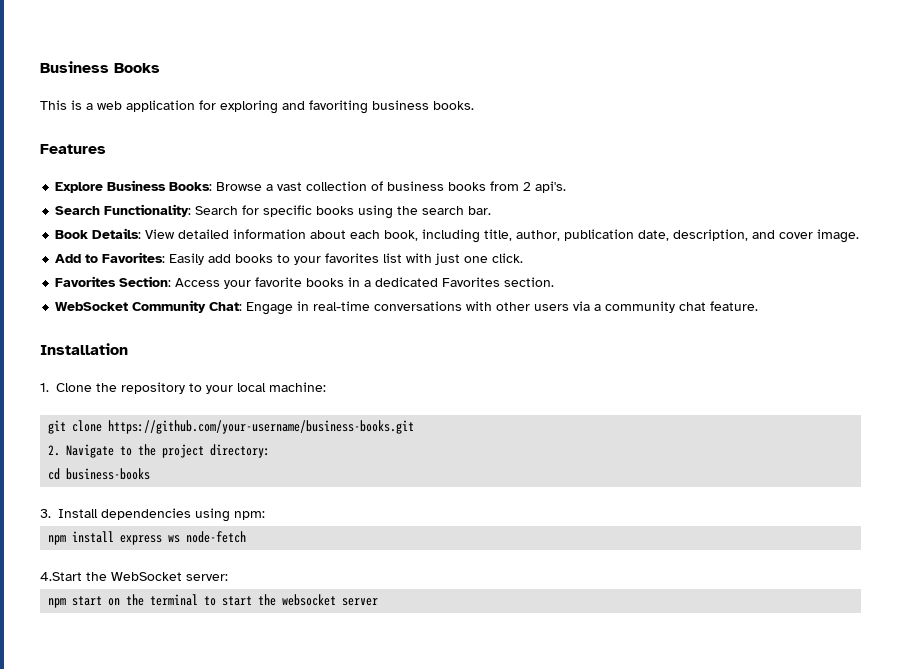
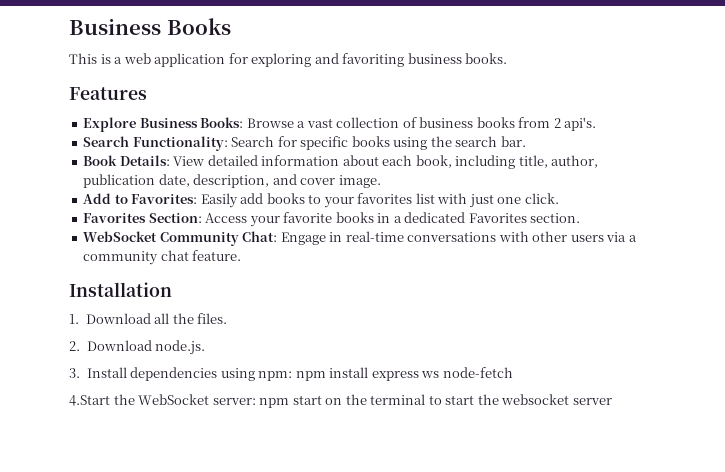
- 1. Clone the repository to your local machine:
- git clone https://github.com/your-username/business-books.git
- 2. Navigate to the project directory:
- cd business-books
+ 1. Download all the files.
+ 2. Download node.js.
- 3. Install dependencies using npm:
- npm install express ws node-fetch
+ 3. Install dependencies using npm: npm install express ws node-fetch
- 4.Start the WebSocket server:
- npm start on the terminal to start the websocket server
+ 4.Start the WebSocket server: npm start on the terminal to start the websocket server

